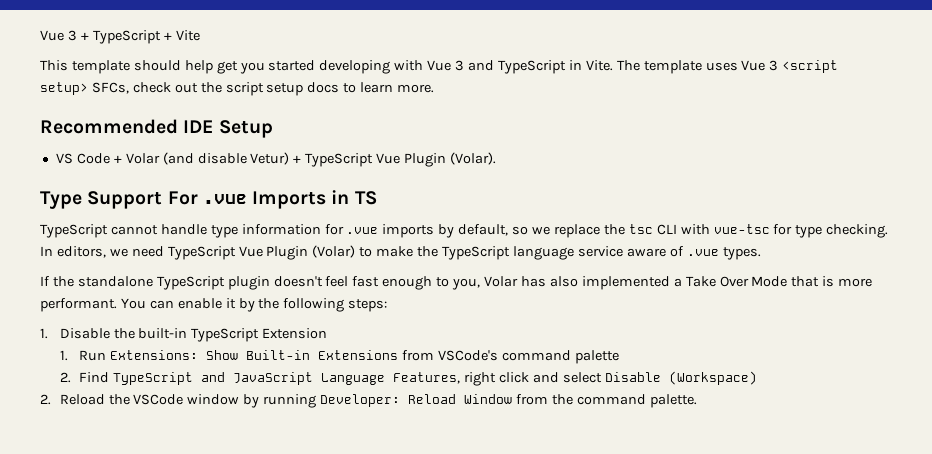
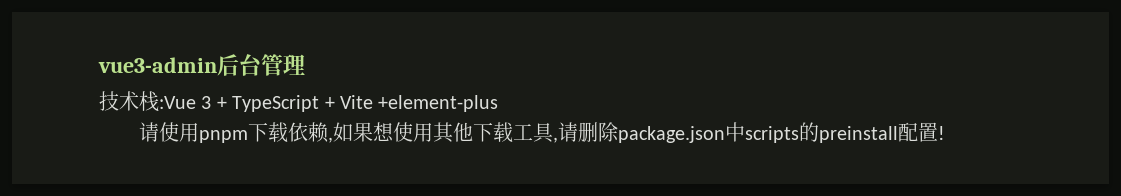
- Vue 3 + TypeScript + Vite
- This template should help get you started developing with Vue 3 and TypeScript in Vite. The template uses Vue 3 <script setup> SFCs, check out the script setup docs to learn more.
- Recommended IDE Setup
- VS Code + Volar (and disable Vetur) + TypeScript Vue Plugin (Volar).
- Type Support For .vue Imports in TS
- TypeScript cannot handle type information for .vue imports by default, so we replace the tsc CLI with vue-tsc for type checking. In editors, we need TypeScript Vue Plugin (Volar) to make the TypeScript language service aware of .vue types.
- If the standalone TypeScript plugin doesn't feel fast enough to you, Volar has also implemented a Take Over Mode that is more performant. You can enable it by the following steps:
- 1. Disable the built-in TypeScript Extension
- 1. Run Extensions: Show Built-in Extensions from VSCode's command palette
- 2. Find TypeScript and JavaScript Language Features, right click and select Disable (Workspace)
- 2. Reload the VSCode window by running Developer: Reload Window from the command palette.
+ vue3-admin后台管理
+ 技术栈:Vue 3 + TypeScript + Vite +element-plus
+ 请使用pnpm下载依赖,如果想使用其他下载工具,请删除package.json中scripts的preinstall配置!

